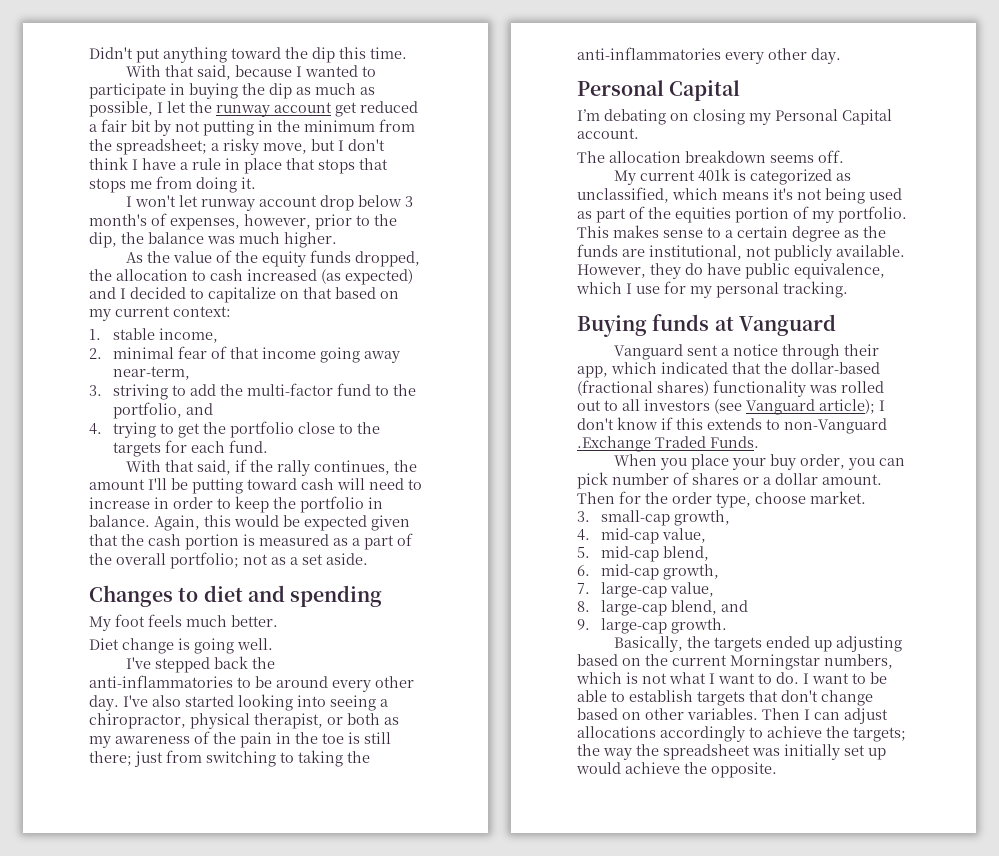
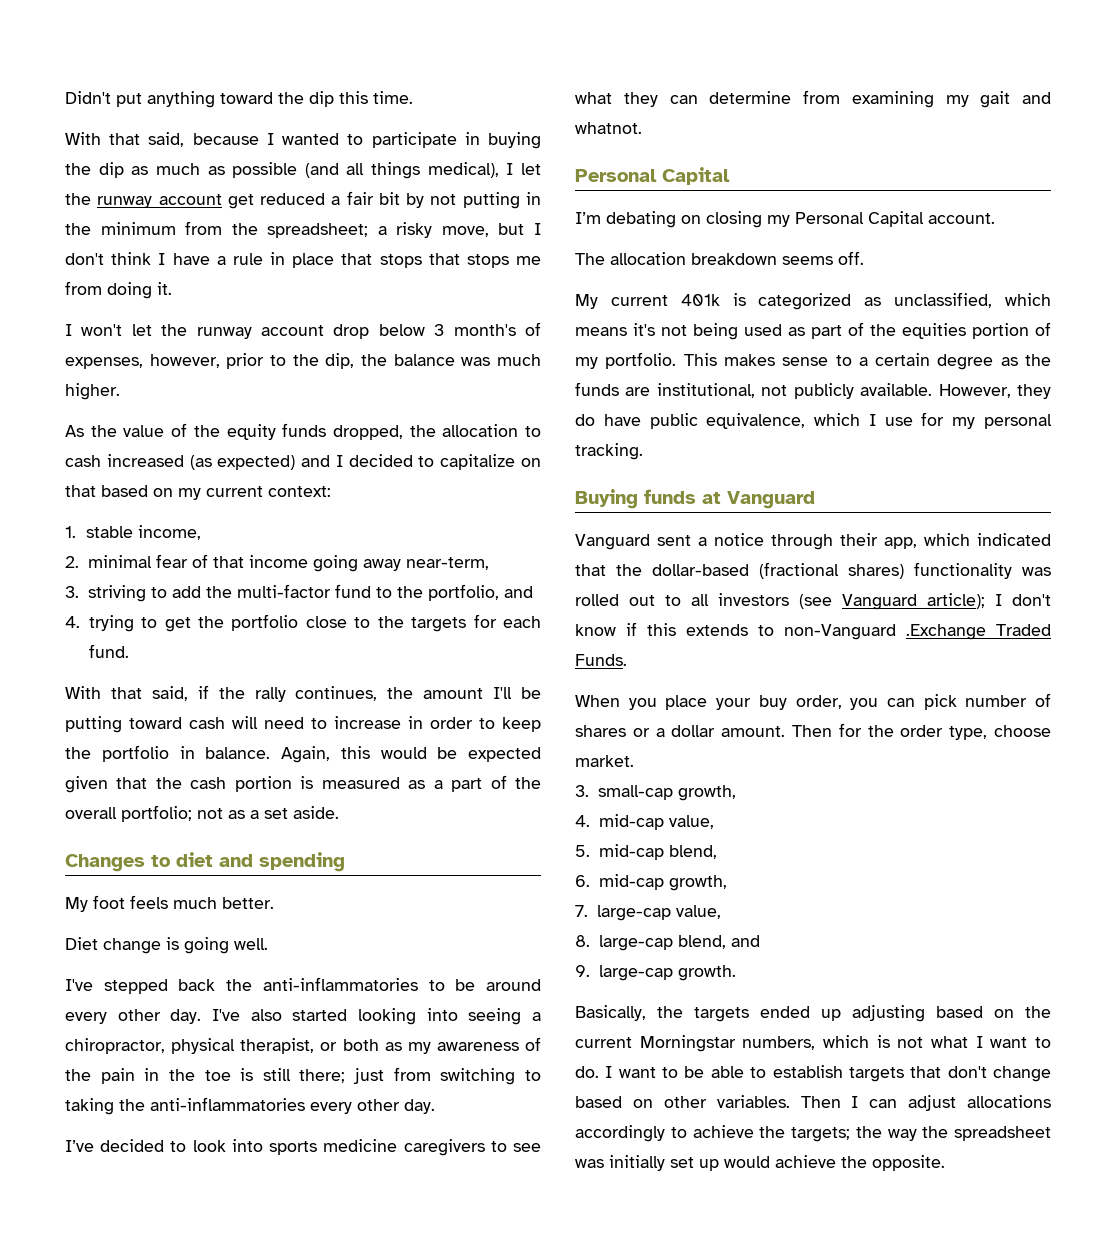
- With that said, because I wanted to participate in buying the dip as much as possible, I let the runway account get reduced a fair bit by not putting in the minimum from the spreadsheet; a risky move, but I don't think I have a rule in place that stops that stops me from doing it.
+ With that said, because I wanted to participate in buying the dip as much as possible (and all things medical), I let the runway account get reduced a fair bit by not putting in the minimum from the spreadsheet; a risky move, but I don't think I have a rule in place that stops that stops me from doing it.
- I won't let runway account drop below 3 month's of expenses, however, prior to the dip, the balance was much higher.
+ I won't let the runway account drop below 3 month's of expenses, however, prior to the dip, the balance was much higher.
+ I’ve decided to look into sports medicine caregivers to see what they can determine from examining my gait and whatnot.

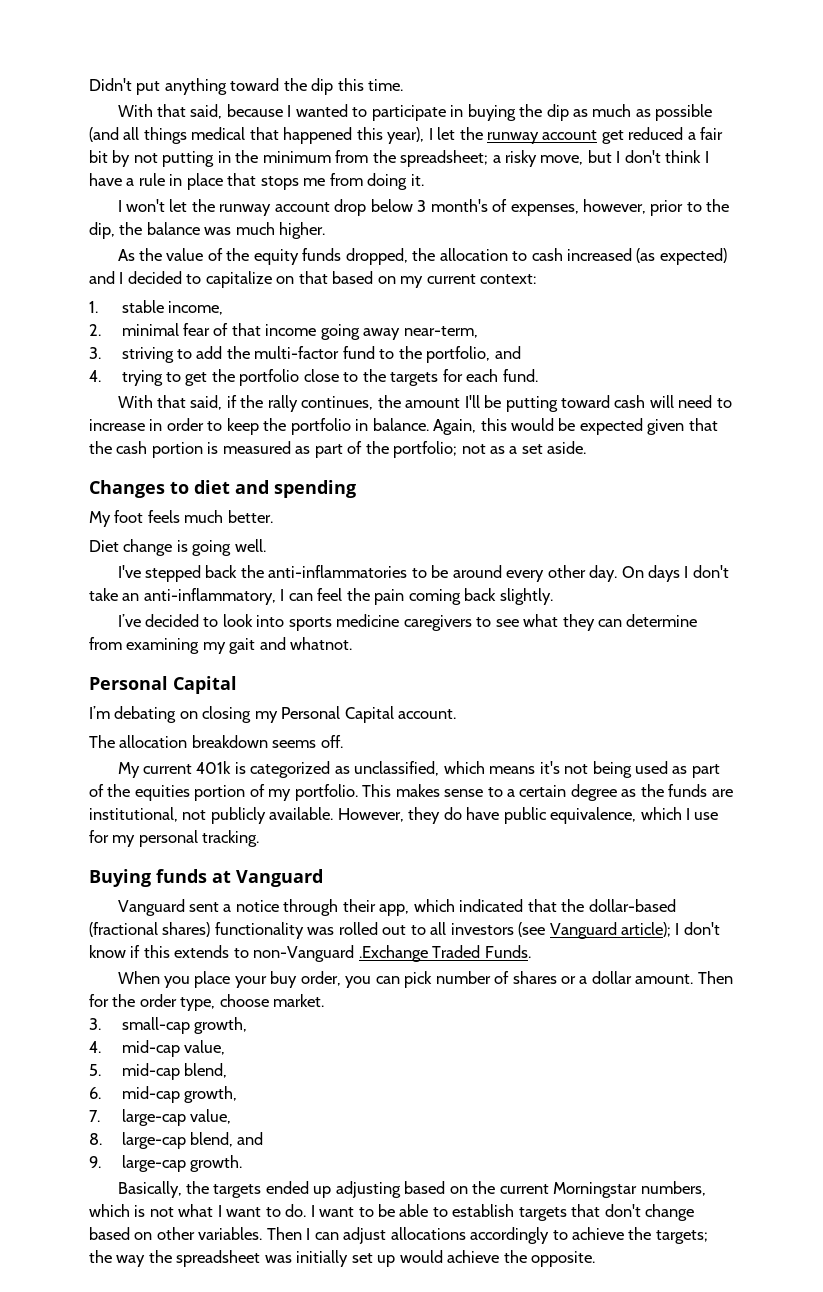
- With that said, because I wanted to participate in buying the dip as much as possible (and all things medical), I let the runway account get reduced a fair bit by not putting in the minimum from the spreadsheet; a risky move, but I don't think I have a rule in place that stops that stops me from doing it.
+ With that said, because I wanted to participate in buying the dip as much as possible (and all things medical that happened this year), I let the runway account get reduced a fair bit by not putting in the minimum from the spreadsheet; a risky move, but I don't think I have a rule in place that stops me from doing it.
- Again, this would be expected given that the cash portion is measured as a part of the overall portfolio; not as a set aside.
+ Again, this would be expected given that the cash portion is measured as part of the portfolio; not as a set aside.
- I've also started looking into seeing a chiropractor, physical therapist, or both as my awareness of the pain in the toe is still there; just from switching to taking the anti-inflammatories every other day.
+ On days I don't take an anti-inflammatory, I can feel the pain coming back slightly.

